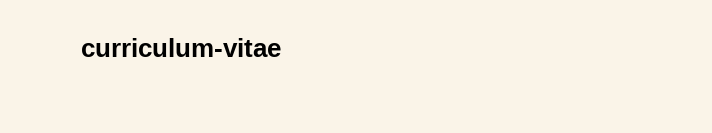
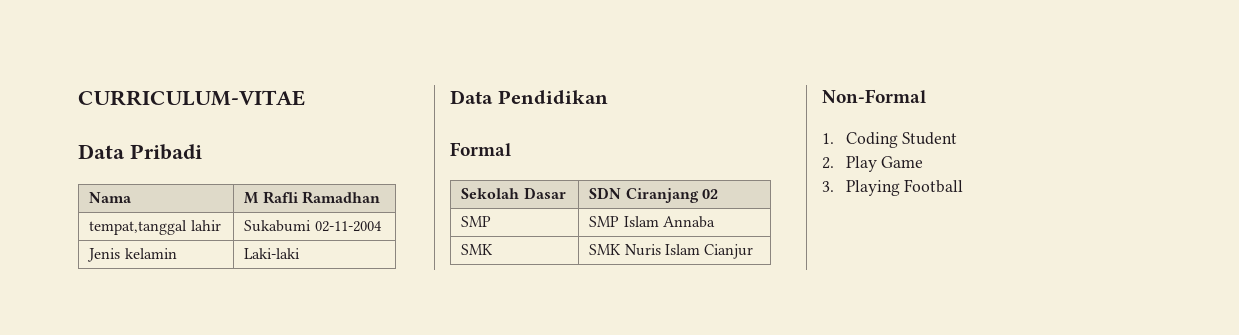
- curriculum-vitae
+ CURRICULUM-VITAE
+ Data Pribadi
+ Nama | M Rafli Ramadhan
+ tempat,tanggal lahir | Sukabumi 02-11-2004
+ Jenis kelamin | Laki-laki
+ Data Pendidikan
+ Formal
+ Sekolah Dasar | SDN Ciranjang 02
+ SMP | SMP Islam Annaba
+ SMK | SMK Nuris Islam Cianjur
+ Non-Formal
+ 1. Coding Student
+ 2. Play Game
+ 3. Playing Football

